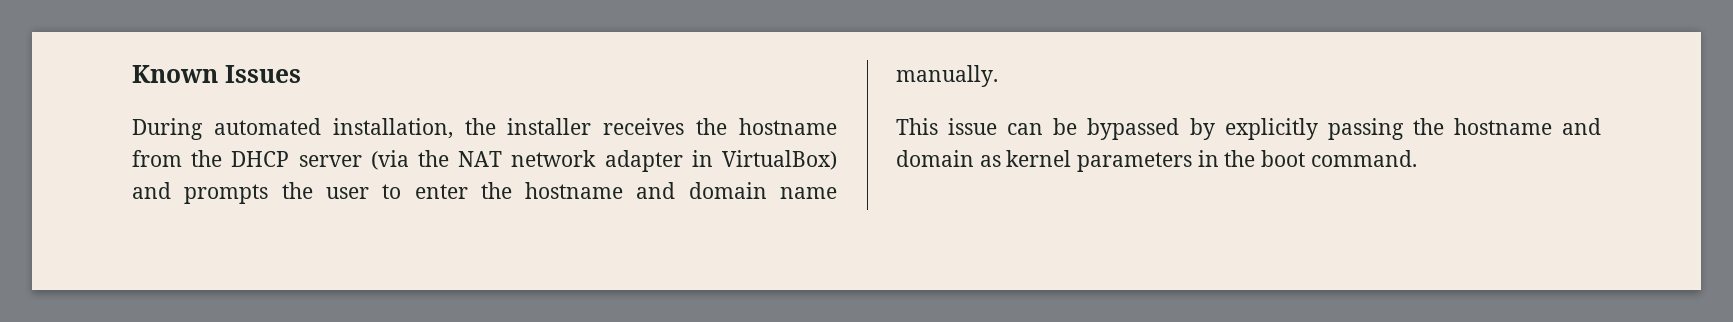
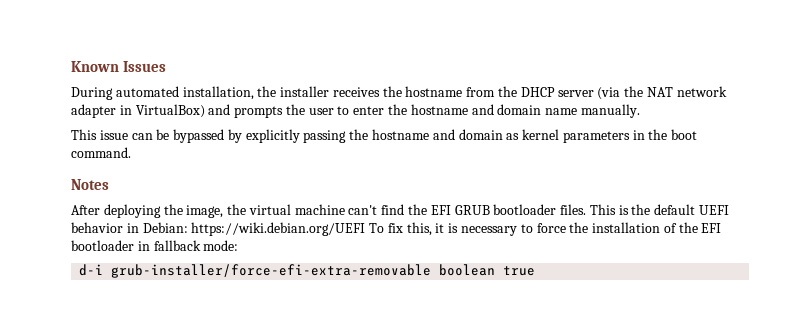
+ Notes
+ After deploying the image, the virtual machine can't find the EFI GRUB bootloader files. This is the default UEFI behavior in Debian: https://wiki.debian.org/UEFI To fix this, it is necessary to force the installation of the EFI bootloader in fallback mode:
+ d-i grub-installer/force-efi-extra-removable boolean true

